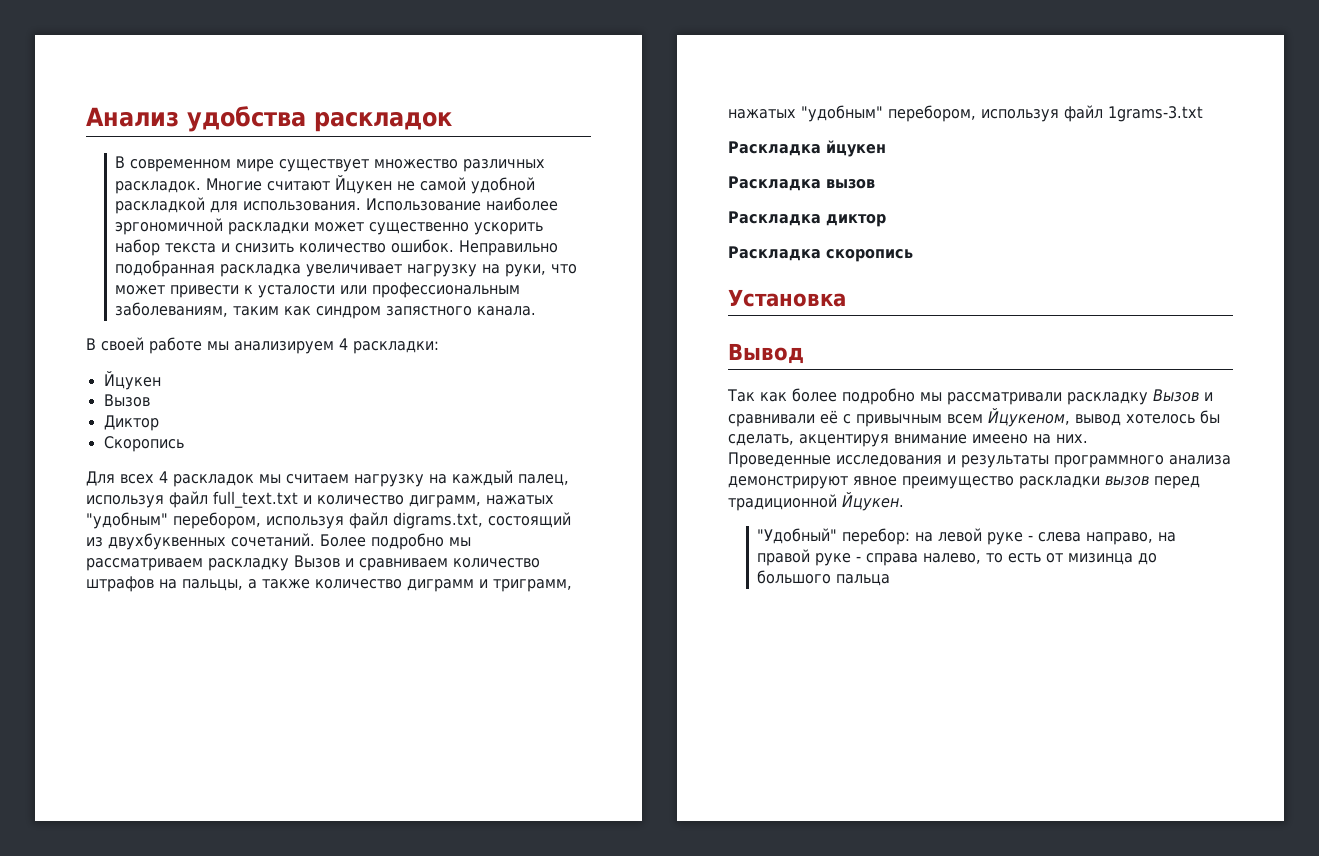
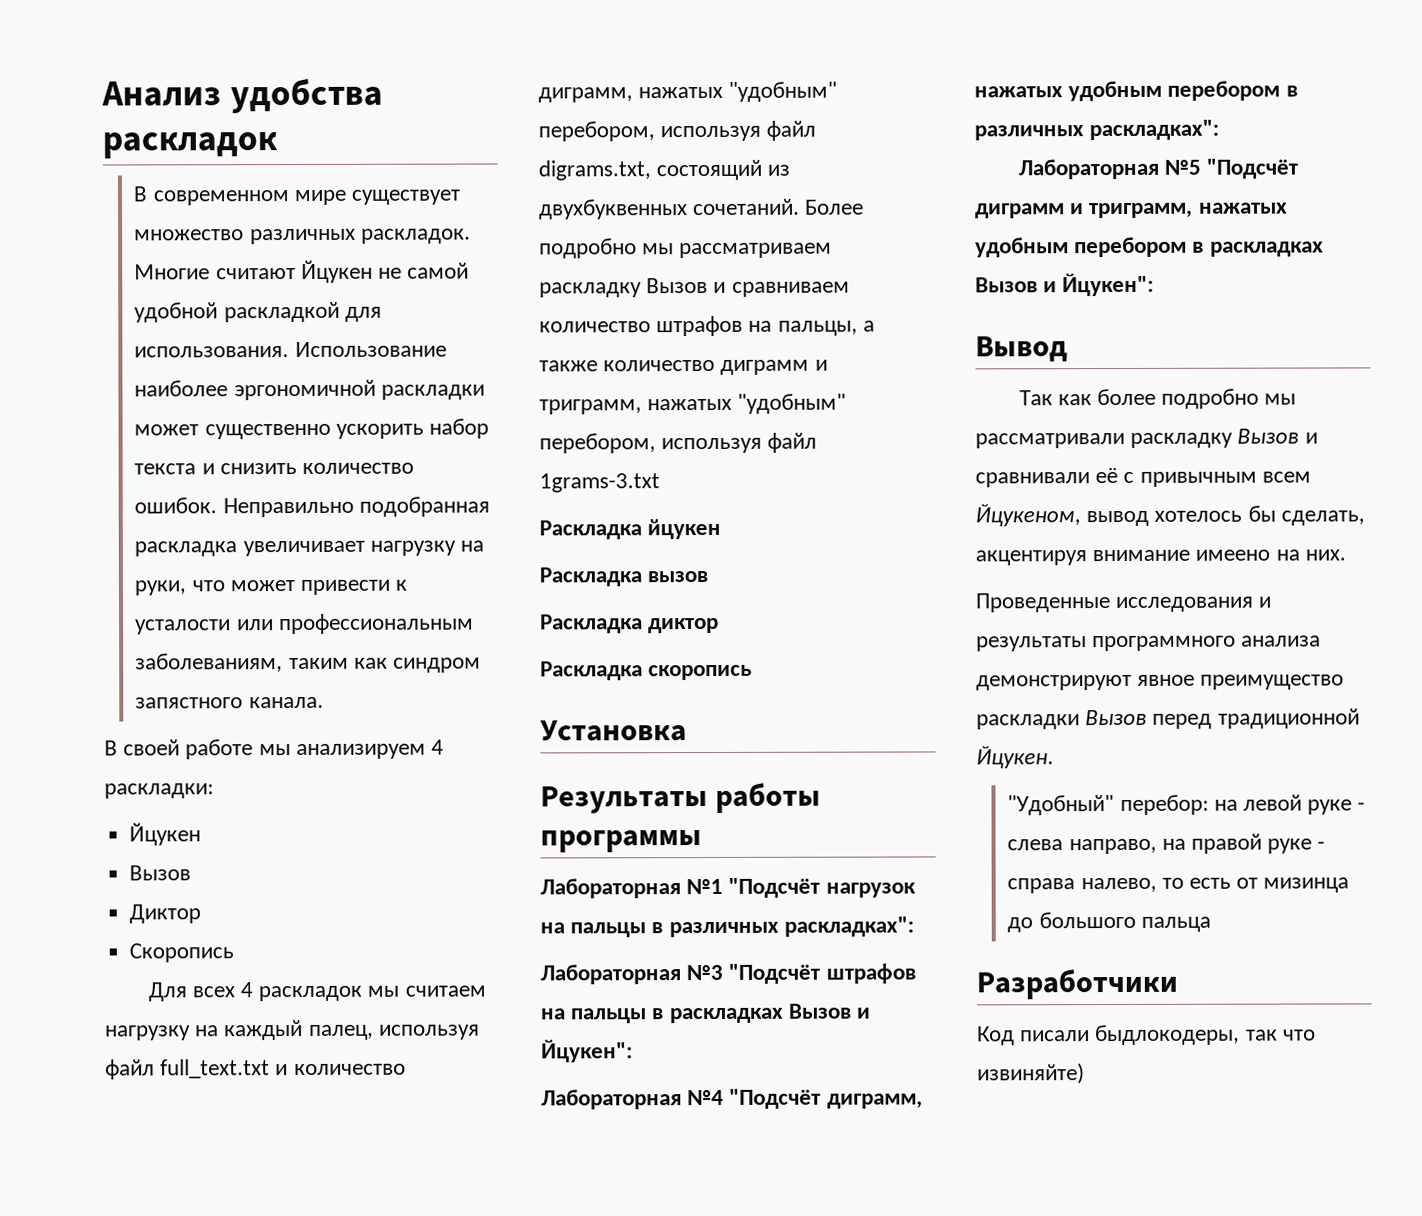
+ Результаты работы программы
+ Лабораторная №1 "Подсчёт нагрузок на пальцы в различных раскладках":
+ Лабораторная №3 "Подсчёт штрафов на пальцы в раскладках Вызов и Йцукен":
+ Лабораторная №4 "Подсчёт диграмм, нажатых удобным перебором в различных раскладках":
+ Лабораторная №5 "Подсчёт диграмм и триграмм, нажатых удобным перебором в раскладках Вызов и Йцукен":
- Проведенные исследования и результаты программного анализа демонстрируют явное преимущество раскладки вызов перед традиционной Йцукен.
+ Проведенные исследования и результаты программного анализа демонстрируют явное преимущество раскладки Вызов перед традиционной Йцукен.
+ Разработчики
+ Код писали быдлокодеры, так что извиняйте)

